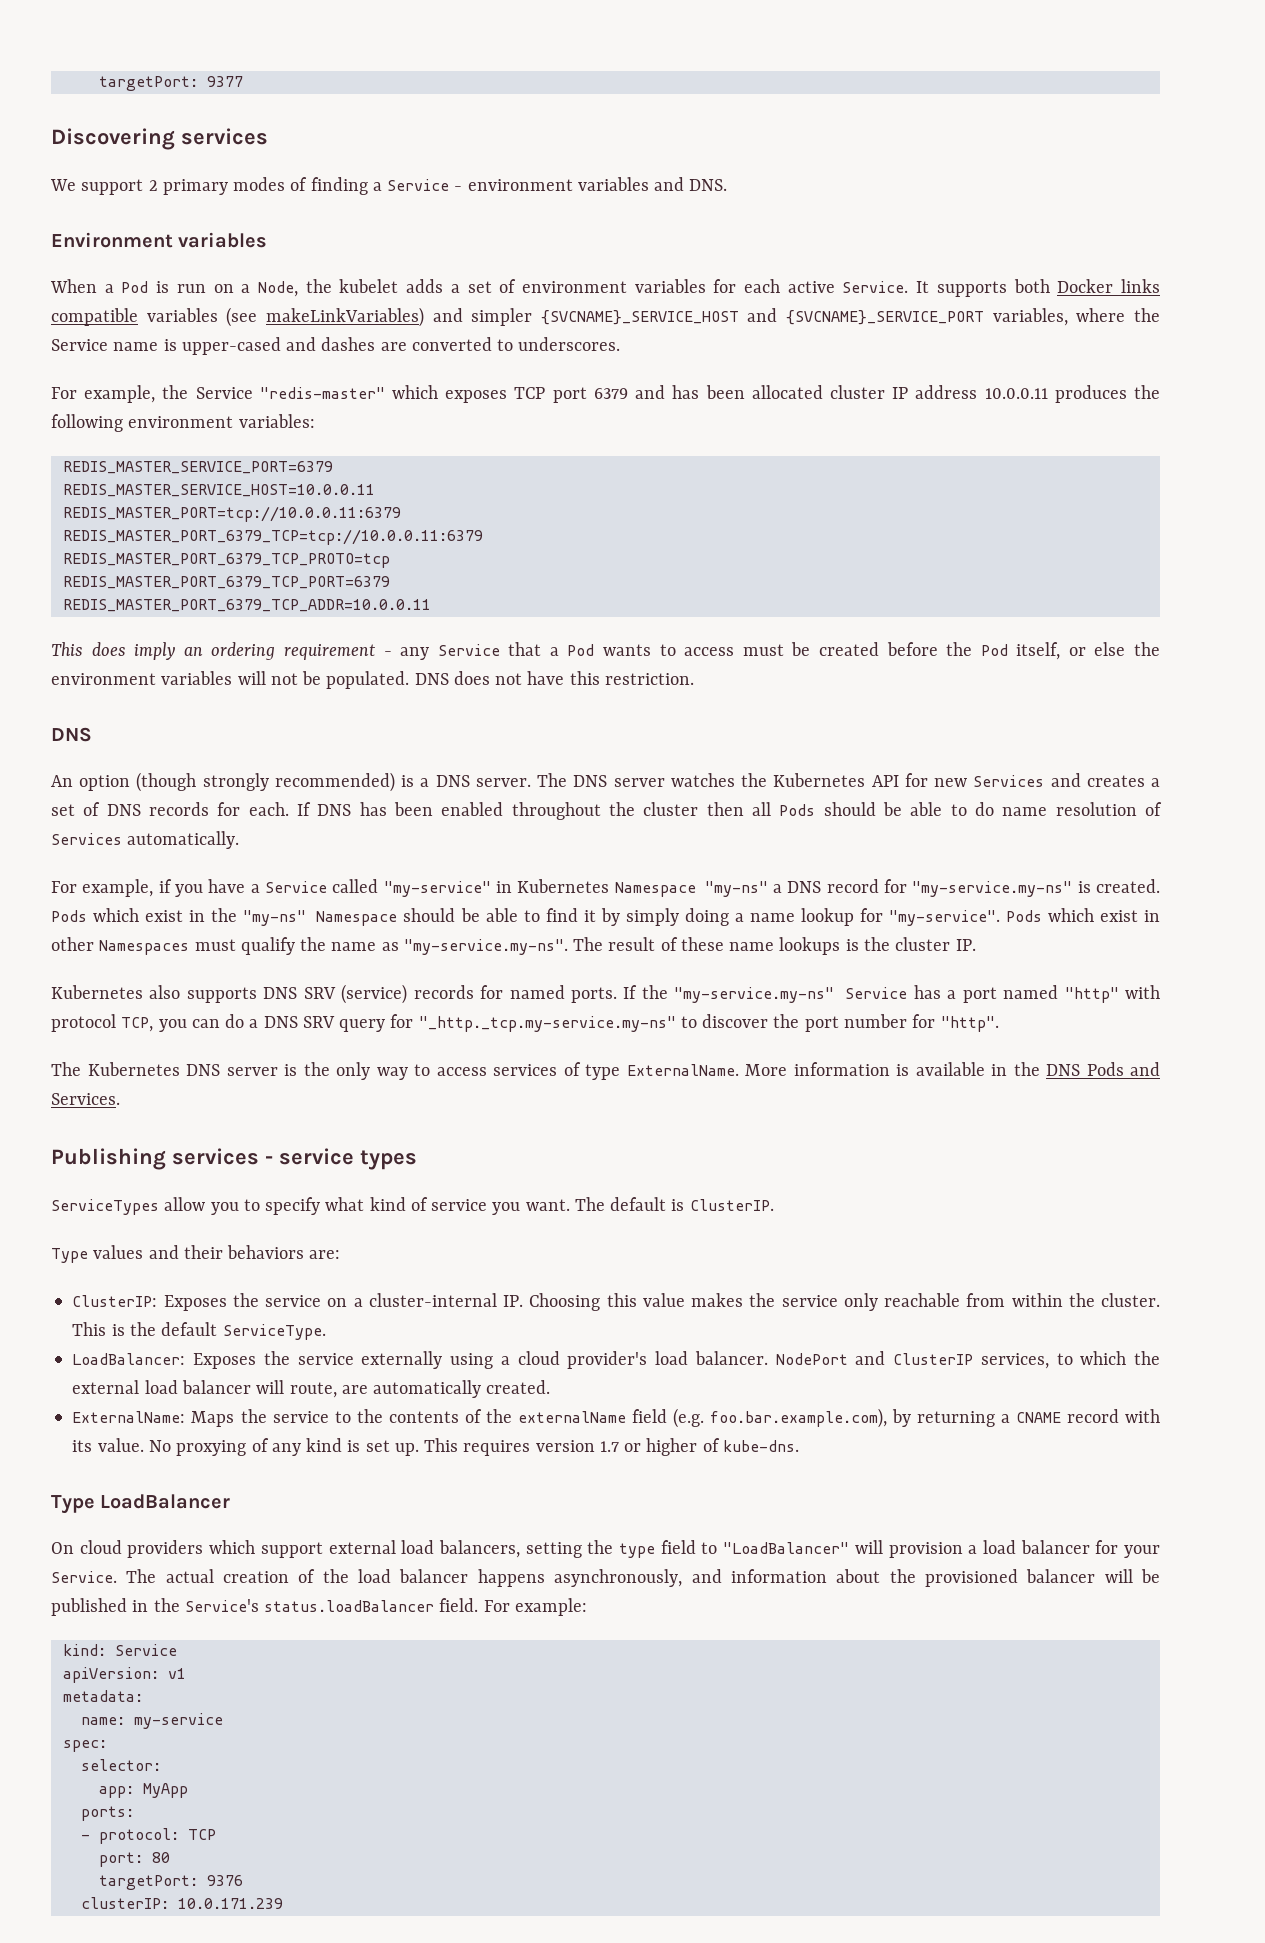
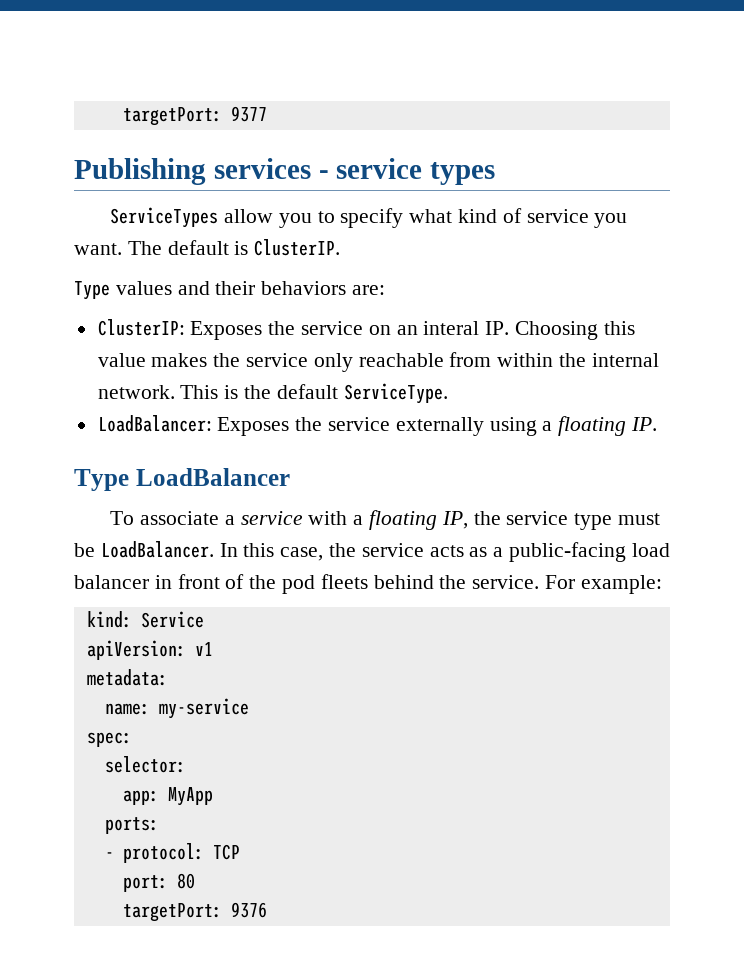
- Discovering services
- We support 2 primary modes of finding a Service - environment variables and DNS.
- Environment variables
- When a Pod is run on a Node, the kubelet adds a set of environment variables for each active Service. It supports both Docker links compatible variables (see makeLinkVariables) and simpler {SVCNAME}_SERVICE_HOST and {SVCNAME}_SERVICE_PORT variables, where the Service name is upper-cased and dashes are converted to underscores.
- For example, the Service "redis-master" which exposes TCP port 6379 and has been allocated cluster IP address 10.0.0.11 produces the following environment variables:
- REDIS_MASTER_SERVICE_PORT=6379
- REDIS_MASTER_SERVICE_HOST=10.0.0.11
- REDIS_MASTER_PORT=tcp://10.0.0.11:6379
- REDIS_MASTER_PORT_6379_TCP=tcp://10.0.0.11:6379
- REDIS_MASTER_PORT_6379_TCP_PROTO=tcp
- REDIS_MASTER_PORT_6379_TCP_PORT=6379
- REDIS_MASTER_PORT_6379_TCP_ADDR=10.0.0.11
- This does imply an ordering requirement - any Service that a Pod wants to access must be created before the Pod itself, or else the environment variables will not be populated. DNS does not have this restriction.
- DNS
- An option (though strongly recommended) is a DNS server. The DNS server watches the Kubernetes API for new Services and creates a set of DNS records for each. If DNS has been enabled throughout the cluster then all Pods should be able to do name resolution of Services automatically.
- For example, if you have a Service called "my-service" in Kubernetes Namespace "my-ns" a DNS record for "my-service.my-ns" is created. Pods which exist in the "my-ns" Namespace should be able to find it by simply doing a name lookup for "my-service". Pods which exist in other Namespaces must qualify the name as "my-service.my-ns". The result of these name lookups is the cluster IP.
- Kubernetes also supports DNS SRV (service) records for named ports. If the "my-service.my-ns" Service has a port named "http" with protocol TCP, you can do a DNS SRV query for "_http._tcp.my-service.my-ns" to discover the port number for "http".
- The Kubernetes DNS server is the only way to access services of type ExternalName. More information is available in the DNS Pods and Services.
- ClusterIP: Exposes the service on a cluster-internal IP. Choosing this value makes the service only reachable from within the cluster.
+ ClusterIP: Exposes the service on an interal IP. Choosing this value makes the service only reachable from within the internal network.
- LoadBalancer: Exposes the service externally using a cloud provider's load balancer. NodePort and ClusterIP services, to which the external load balancer will route, are automatically created.
- ExternalName: Maps the service to the contents of the externalName field (e.g. foo.bar.example.com), by returning a CNAME record with its value. No proxying of any kind is set up. This requires version 1.7 or higher of kube-dns.
+ LoadBalancer: Exposes the service externally using a floating IP.
  Type LoadBalancer
- On cloud providers which support external load balancers, setting the type field to "LoadBalancer" will provision a load balancer for your Service. The actual creation of the load balancer happens asynchronously, and information about the provisioned balancer will be published in the Service's status.loadBalancer field.
+ To associate a service with a floating IP, the service type must be LoadBalancer. In this case, the service acts as a public-facing load balancer in front of the pod fleets behind the service.
- clusterIP: 10.0.171.239

